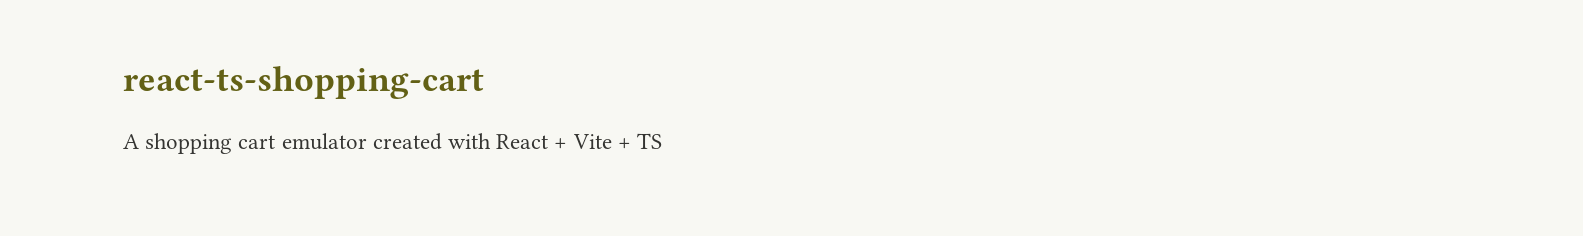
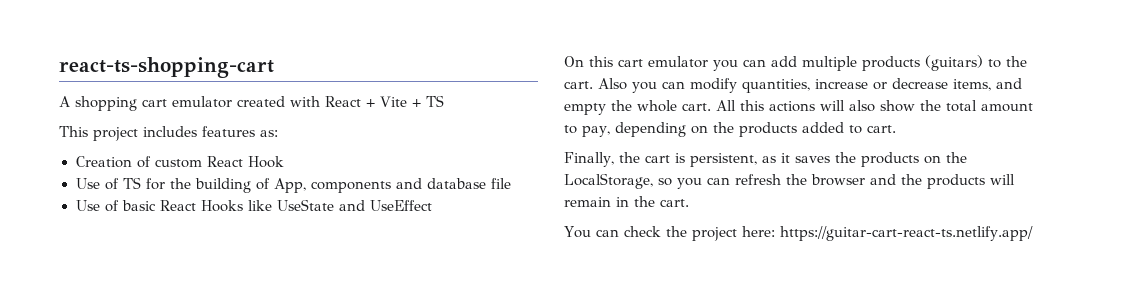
+ This project includes features as:
+ Creation of custom React Hook
+ Use of TS for the building of App, components and database file
+ Use of basic React Hooks like UseState and UseEffect
+ On this cart emulator you can add multiple products (guitars) to the cart. Also you can modify quantities, increase or decrease items, and empty the whole cart. All this actions will also show the total amount to pay, depending on the products added to cart.
+ Finally, the cart is persistent, as it saves the products on the LocalStorage, so you can refresh the browser and the products will remain in the cart.
+ You can check the project here: https://guitar-cart-react-ts.netlify.app/

